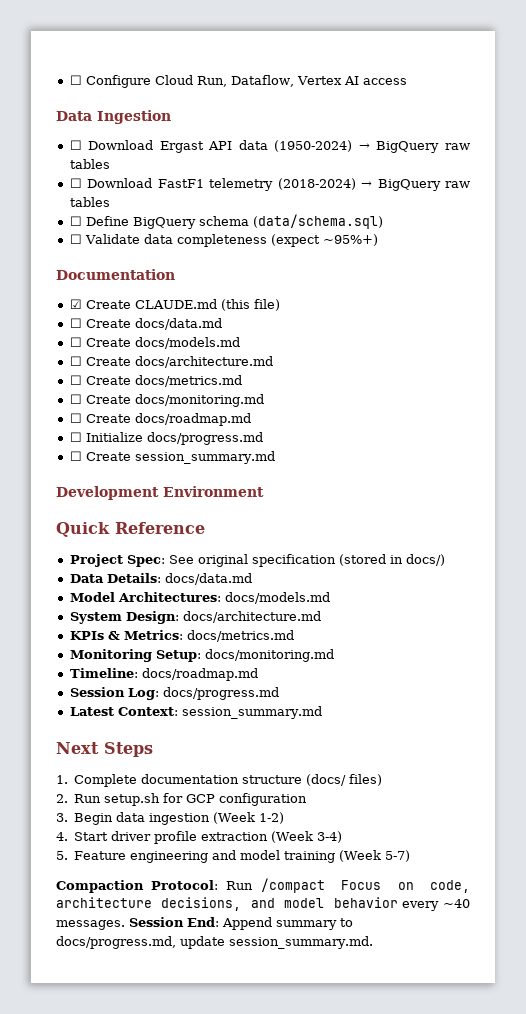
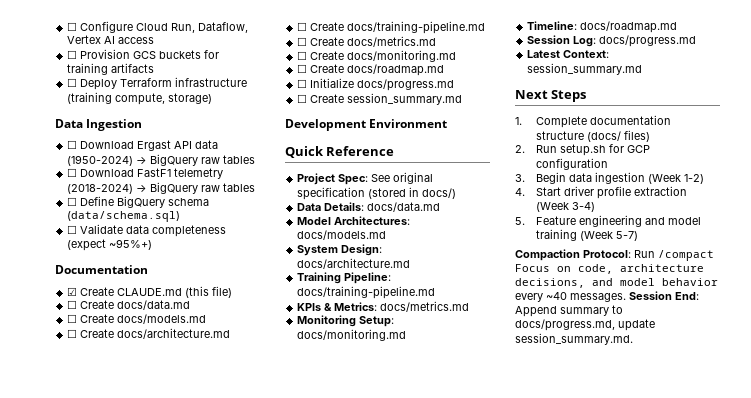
+ ☐ Provision GCS buckets for training artifacts
+ ☐ Deploy Terraform infrastructure (training compute, storage)
+ ☐ Create docs/training-pipeline.md
+ Training Pipeline: docs/training-pipeline.md

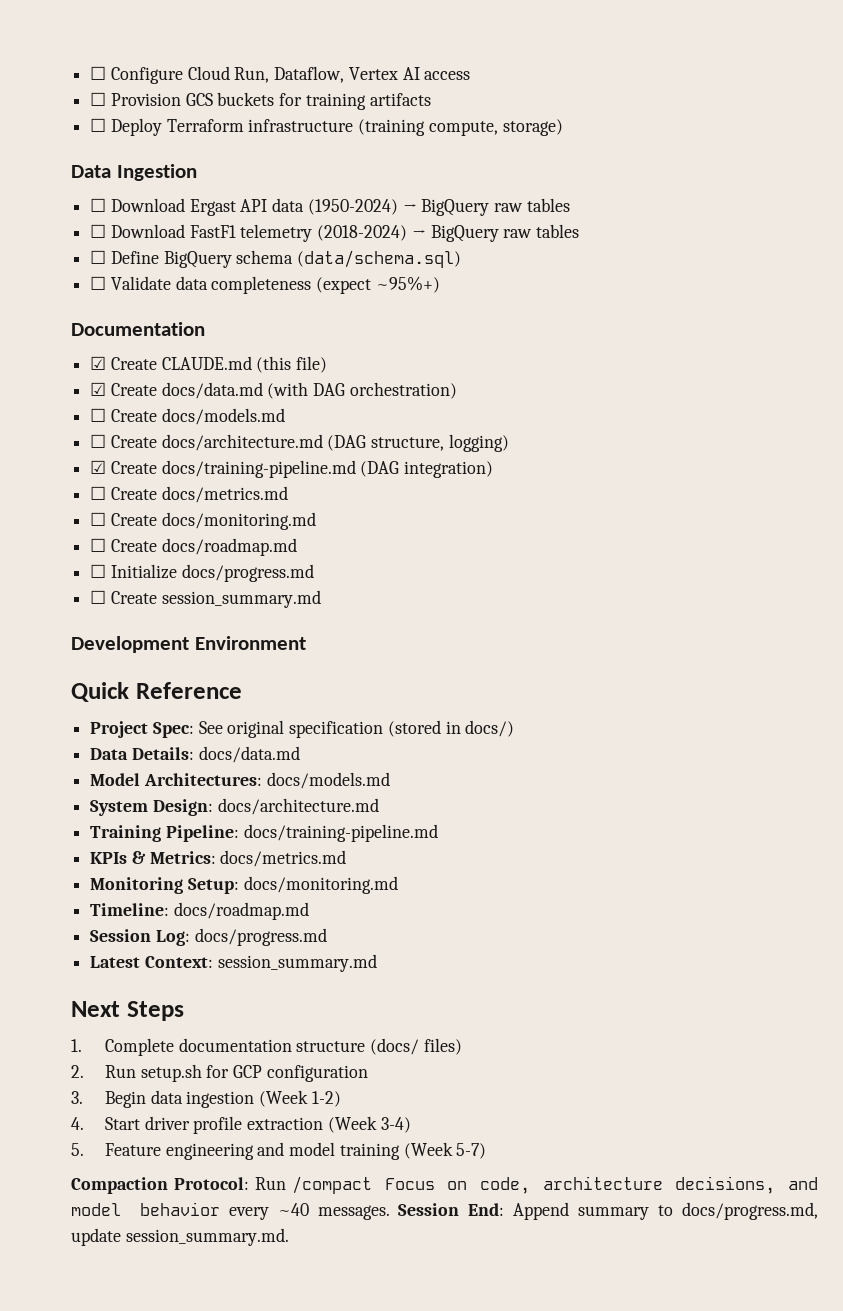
- ☐ Create docs/data.md
+ ☑ Create docs/data.md (with DAG orchestration)
- ☐ Create docs/architecture.md
- ☐ Create docs/training-pipeline.md
+ ☐ Create docs/architecture.md (DAG structure, logging)
+ ☑ Create docs/training-pipeline.md (DAG integration)

